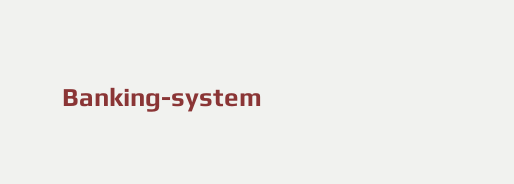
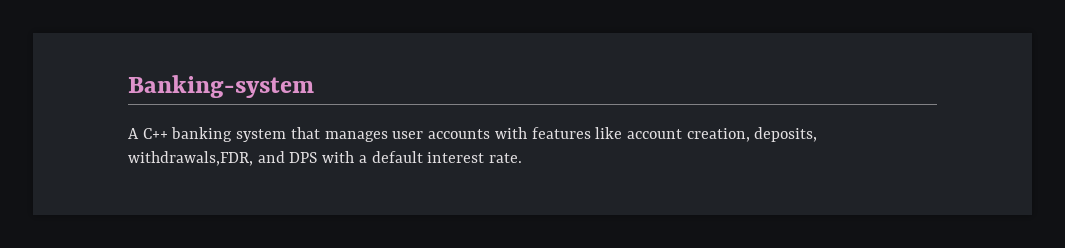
+ A C++ banking system that manages user accounts with features like account creation, deposits, withdrawals,FDR, and DPS with a default interest rate.

